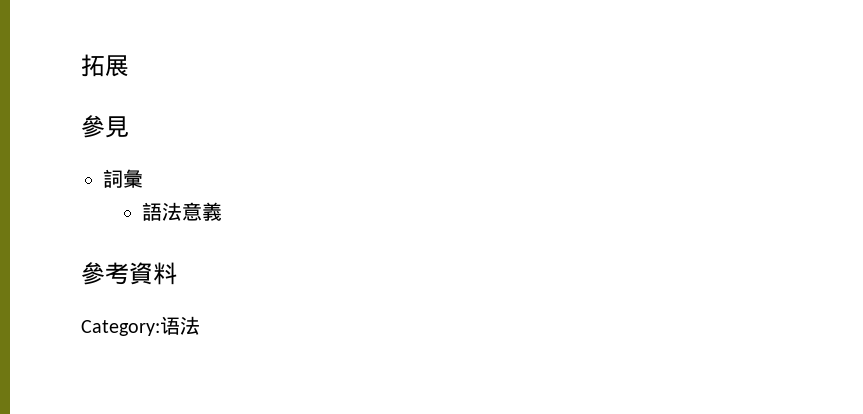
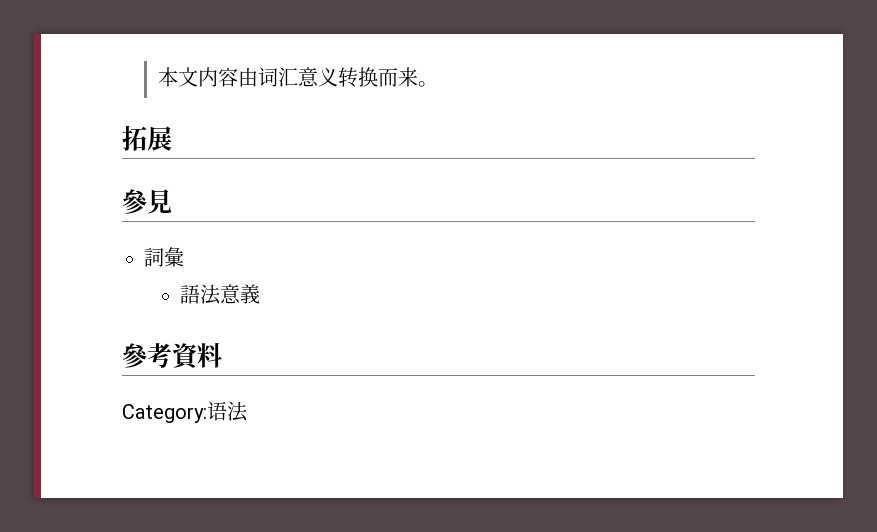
+ 本文内容由词汇意义转换而来。

